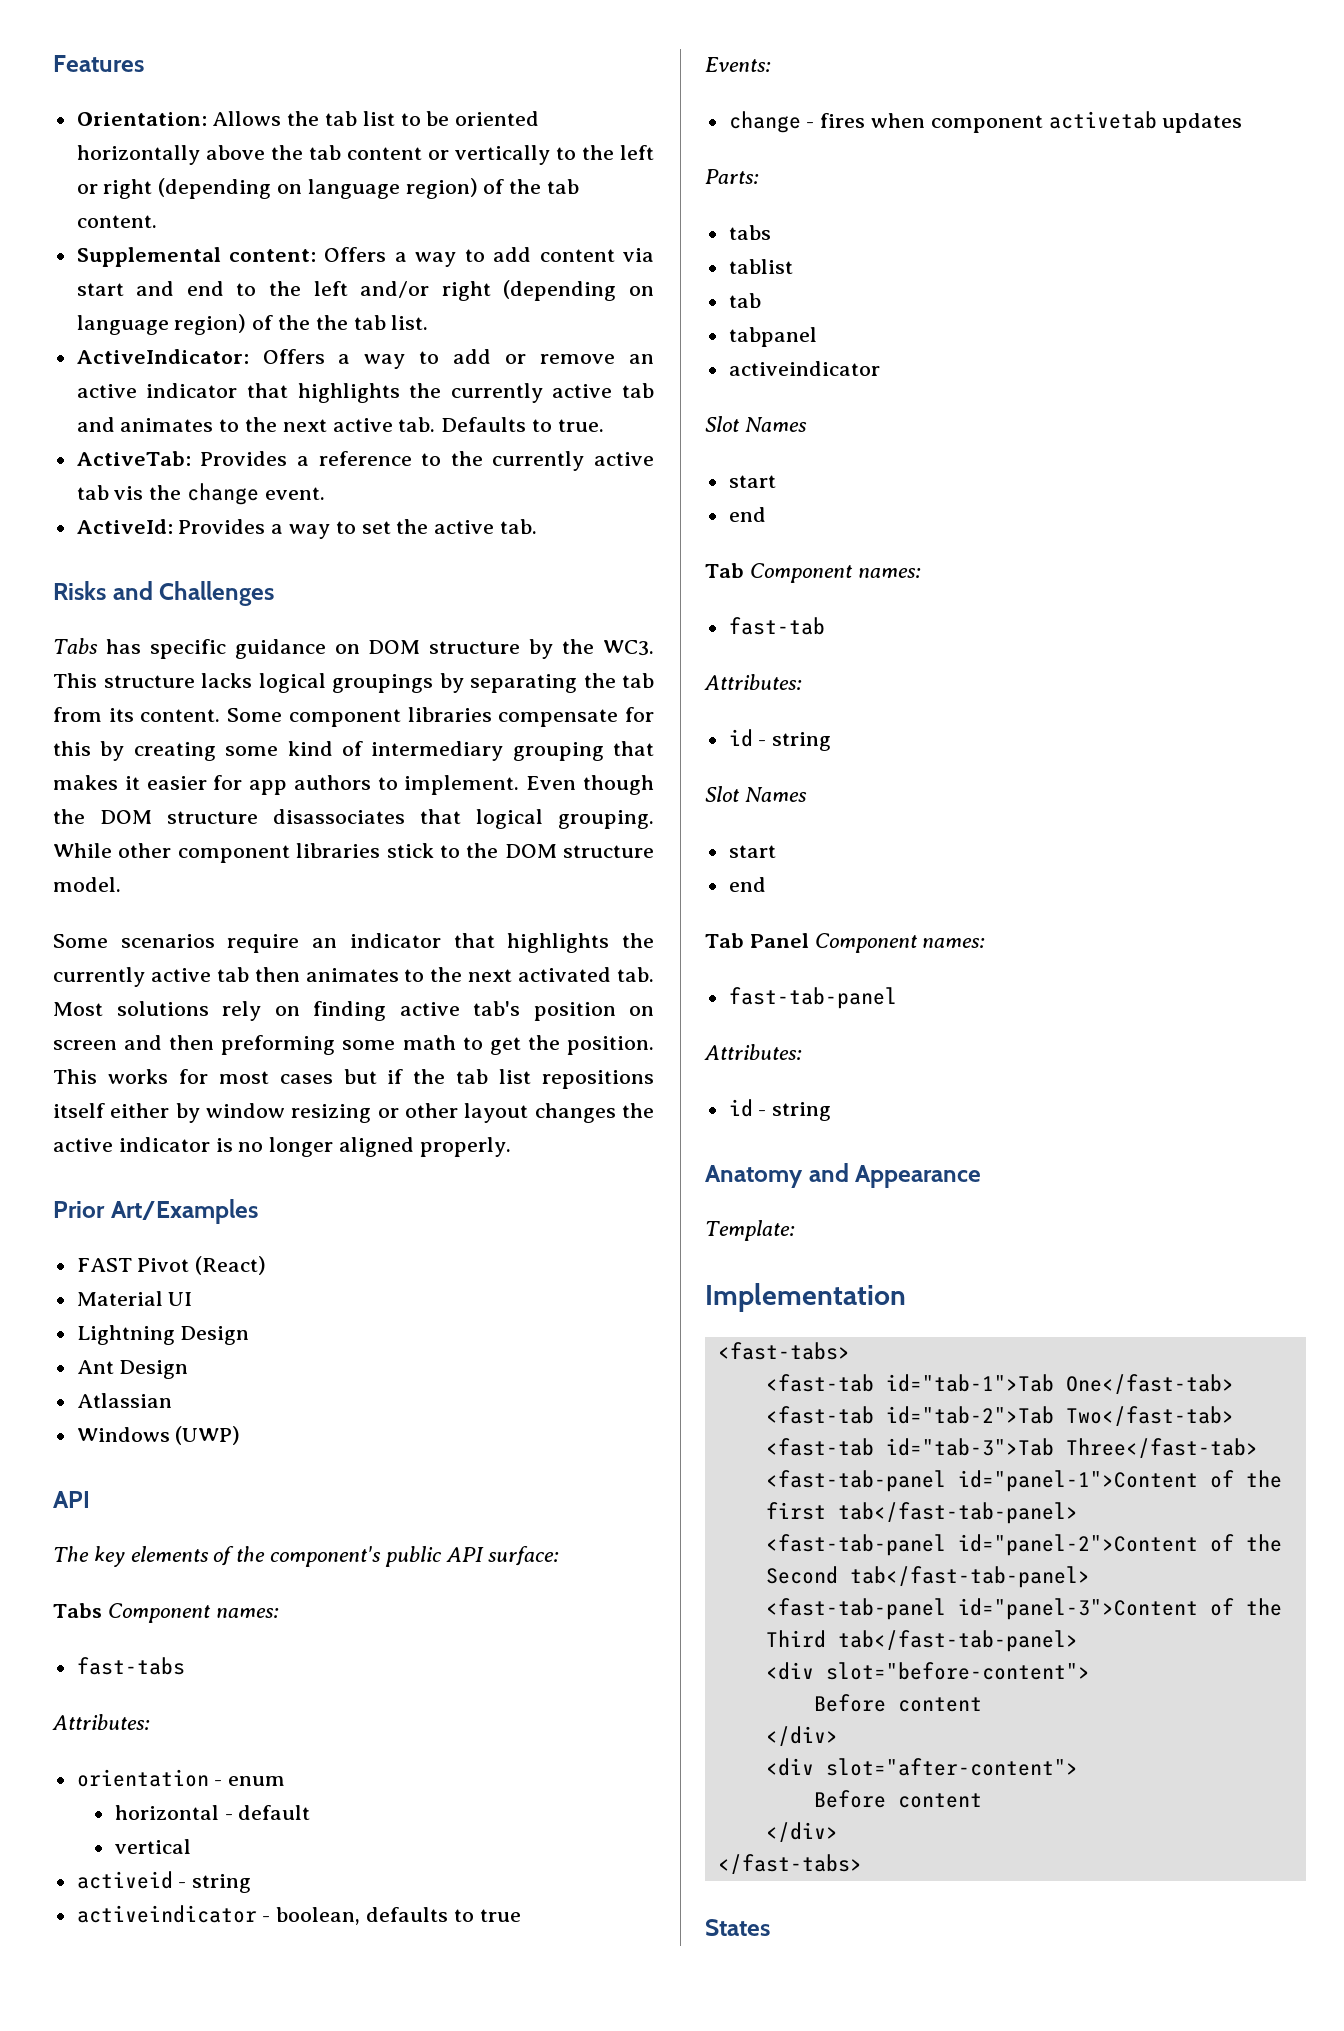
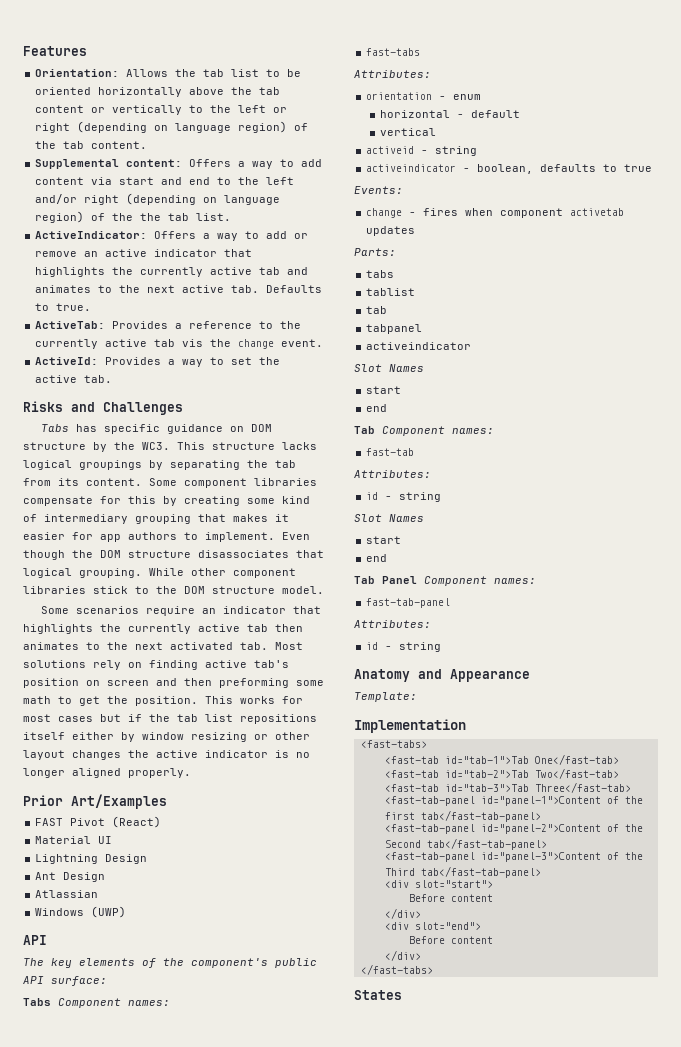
- <div slot="before-content">
+ <div slot="start">
- <div slot="after-content">
+ <div slot="end">

